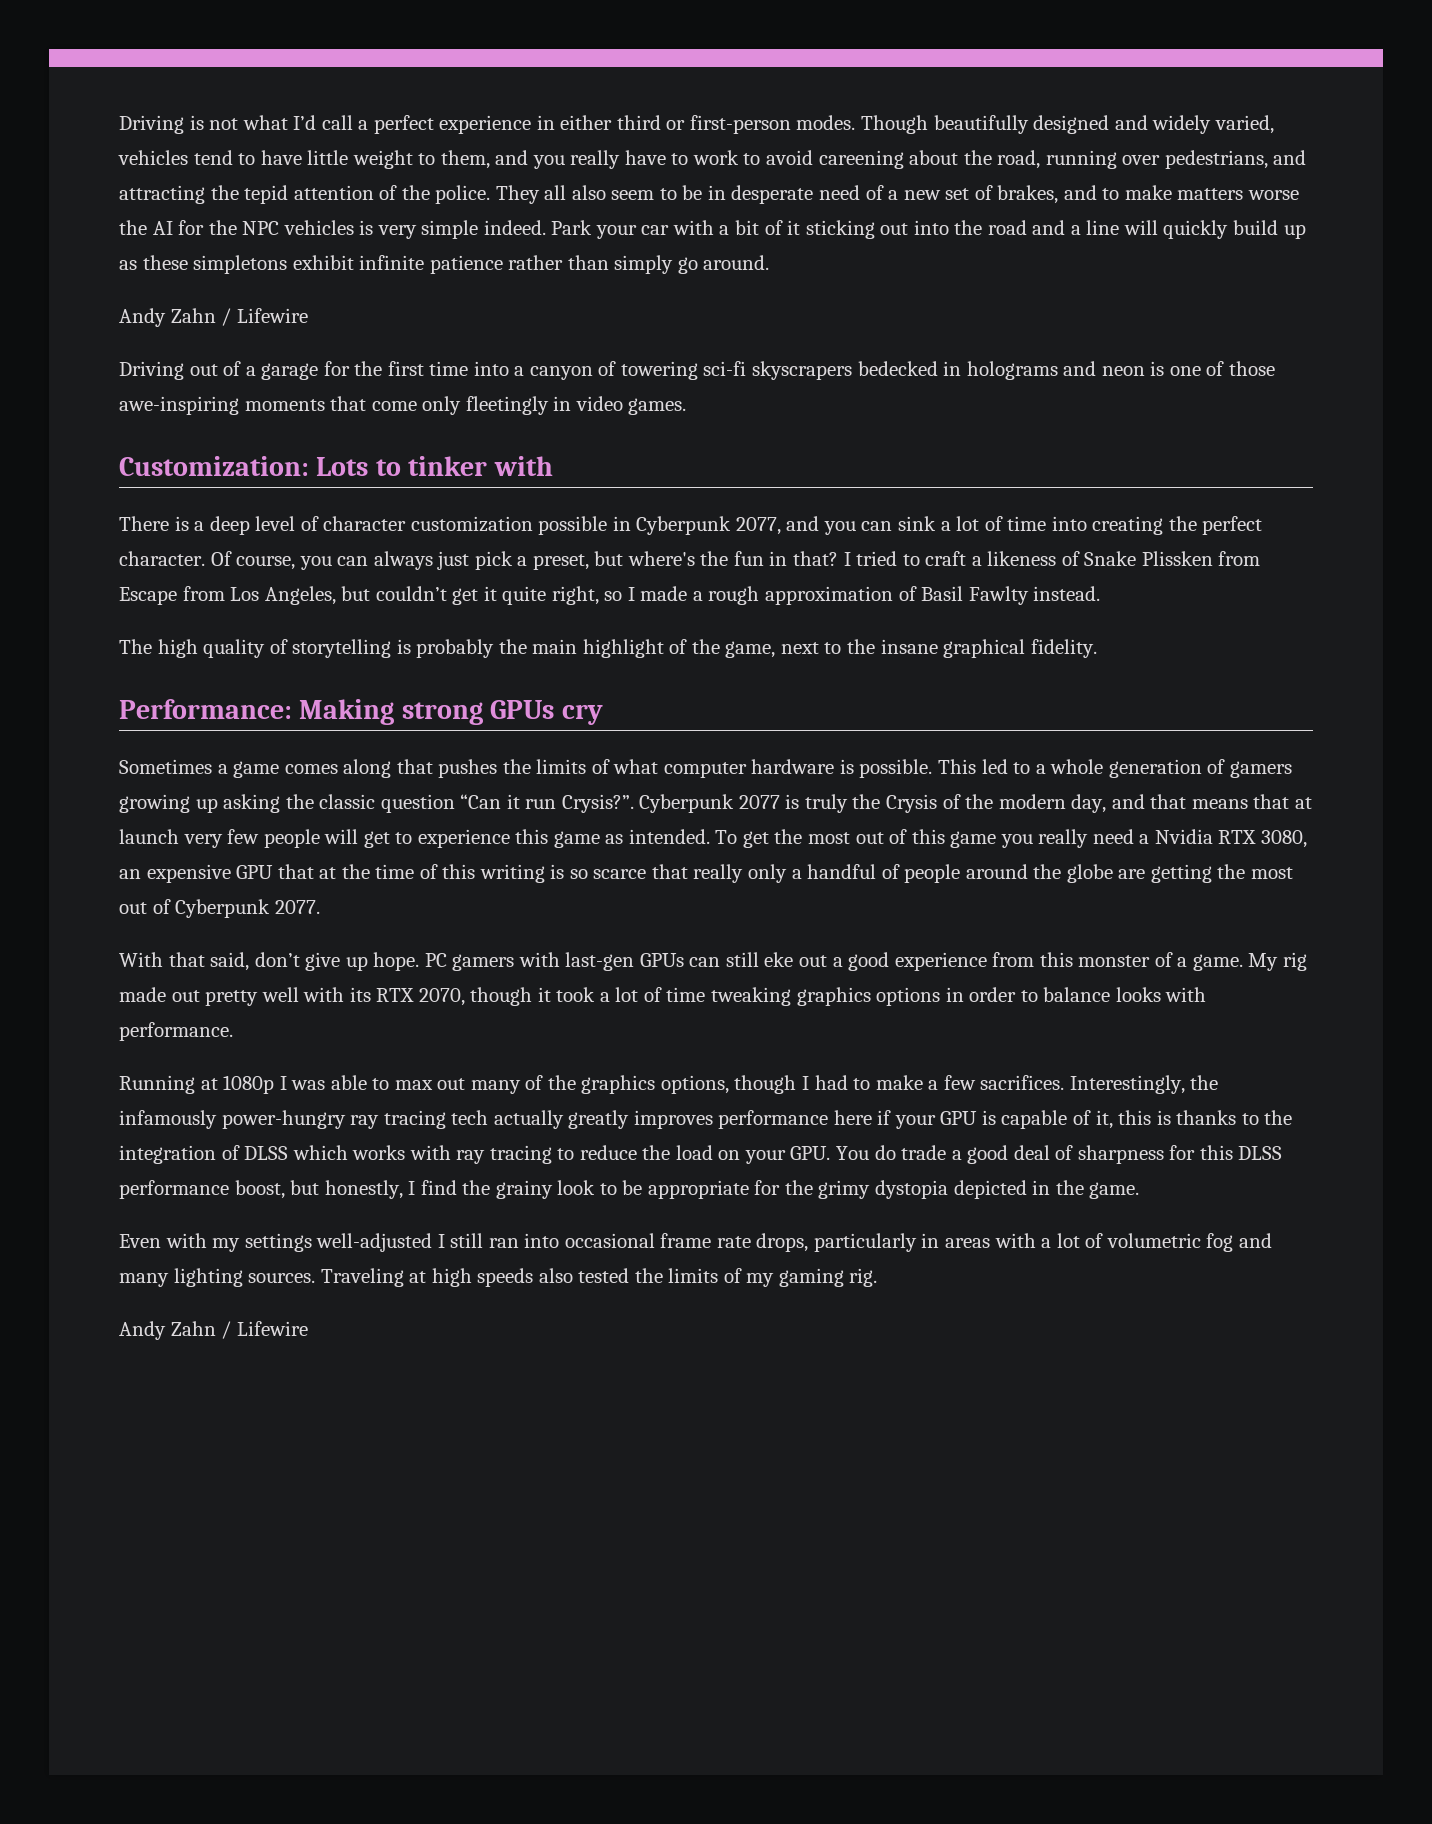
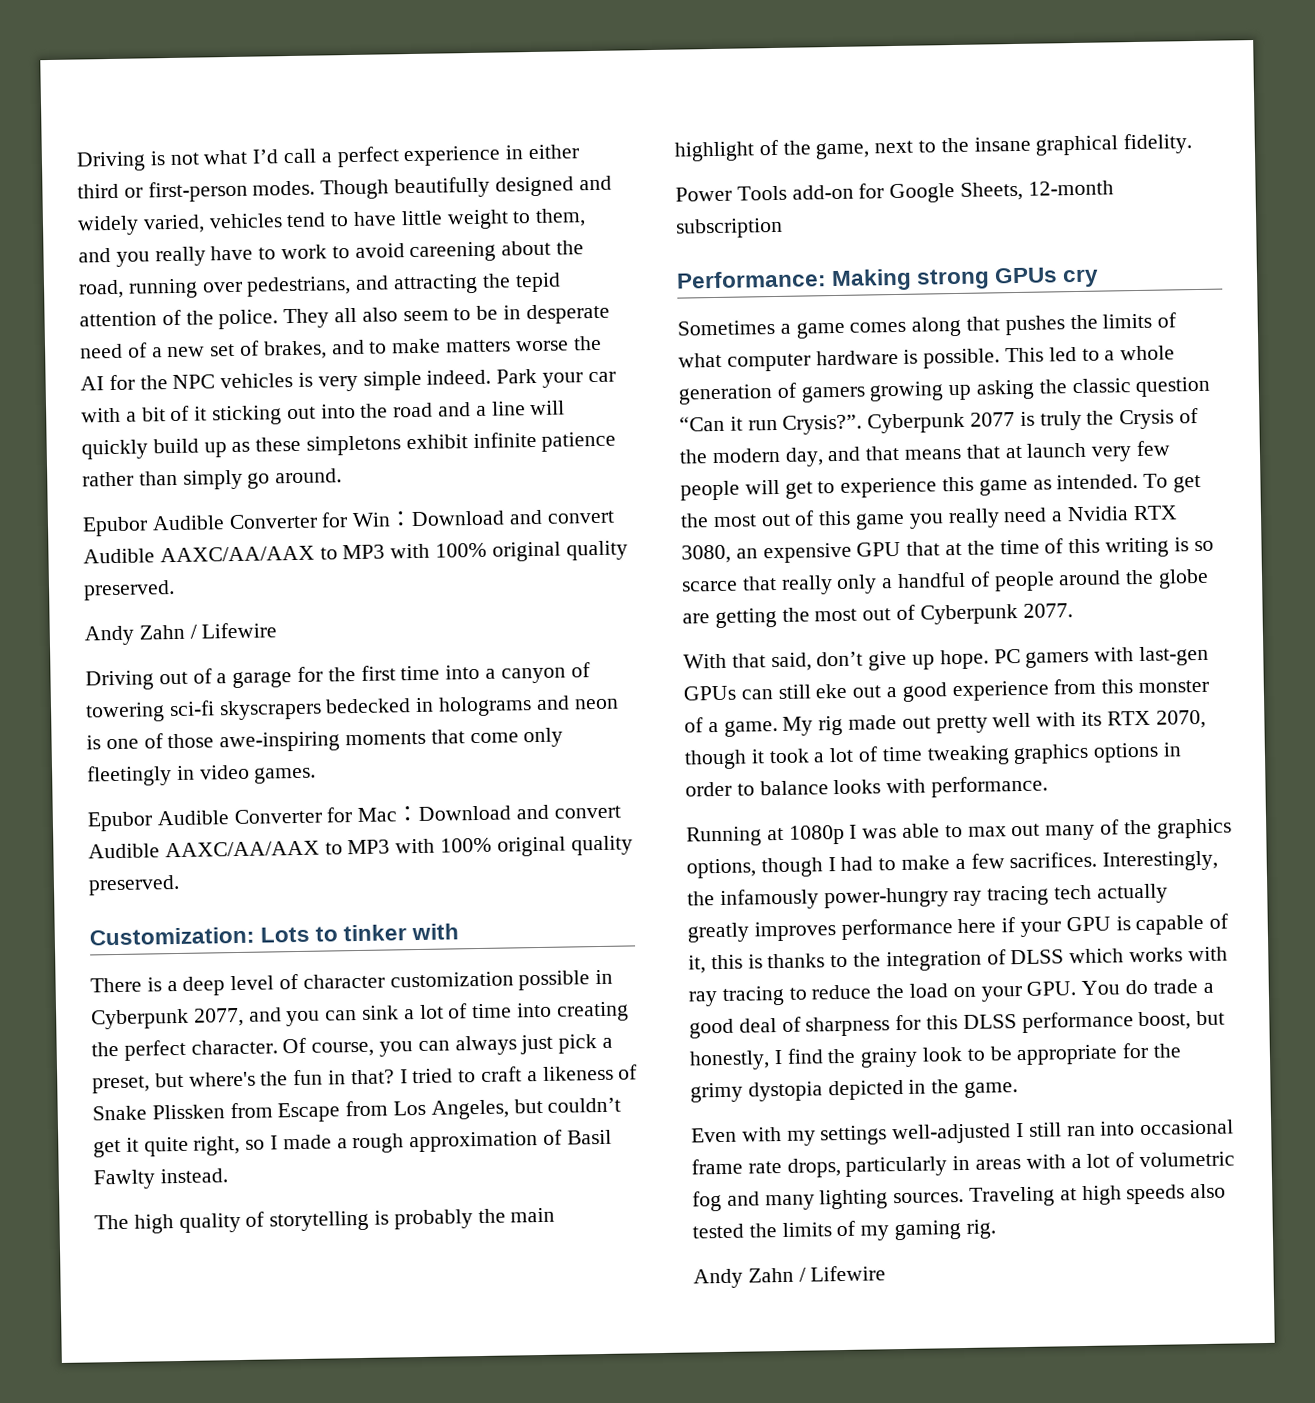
+ Epubor Audible Converter for Win：Download and convert Audible AAXC/AA/AAX to MP3 with 100% original quality preserved.
+ Epubor Audible Converter for Mac：Download and convert Audible AAXC/AA/AAX to MP3 with 100% original quality preserved.
+ Power Tools add-on for Google Sheets, 12-month subscription

